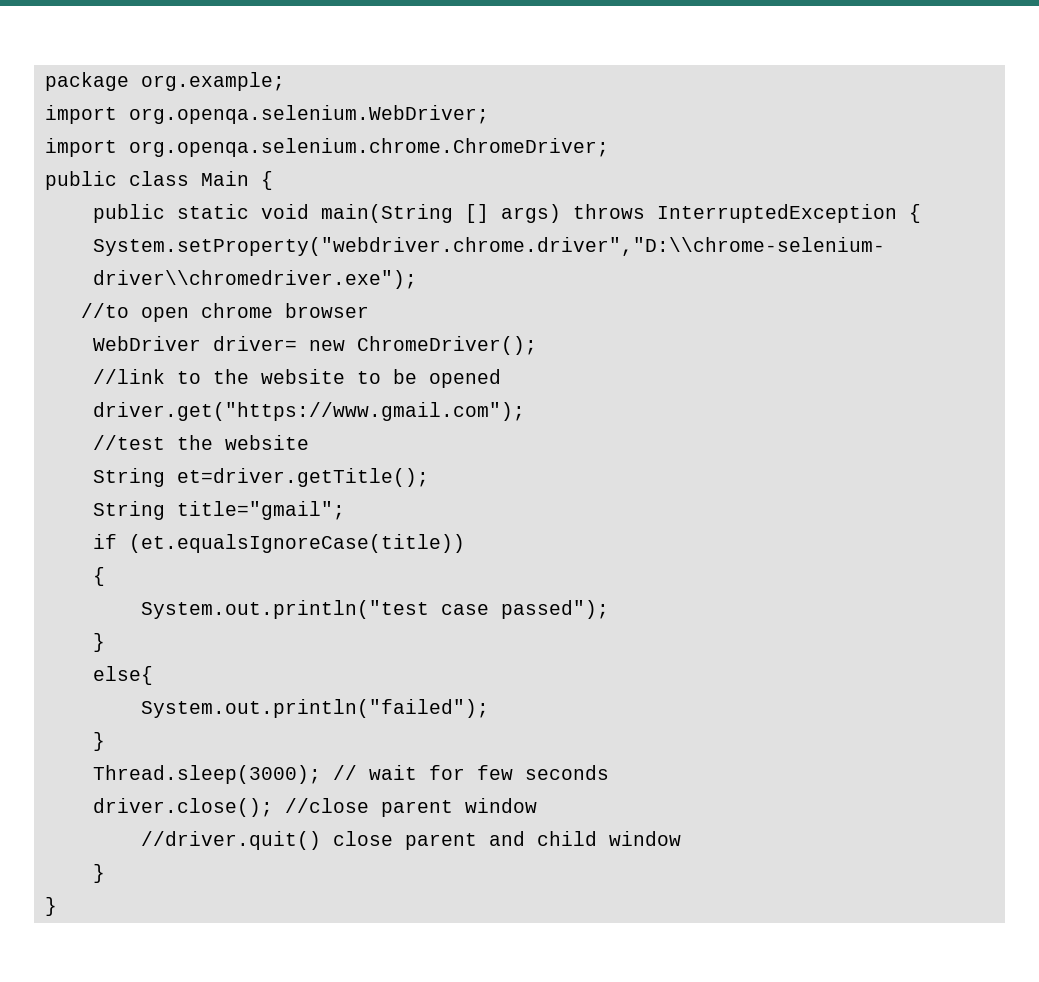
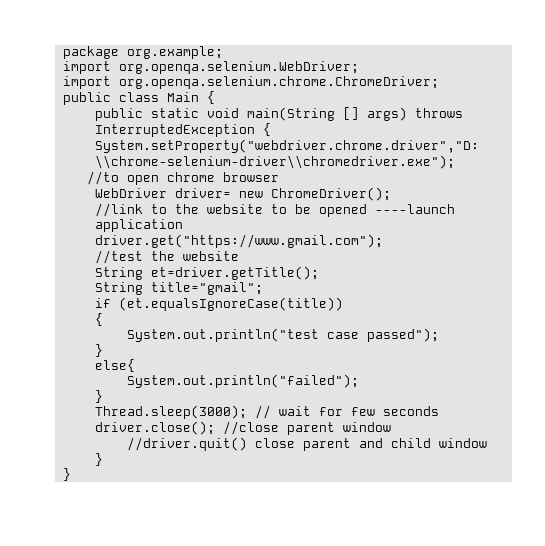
- //link to the website to be opened
+ //link to the website to be opened ----launch application

